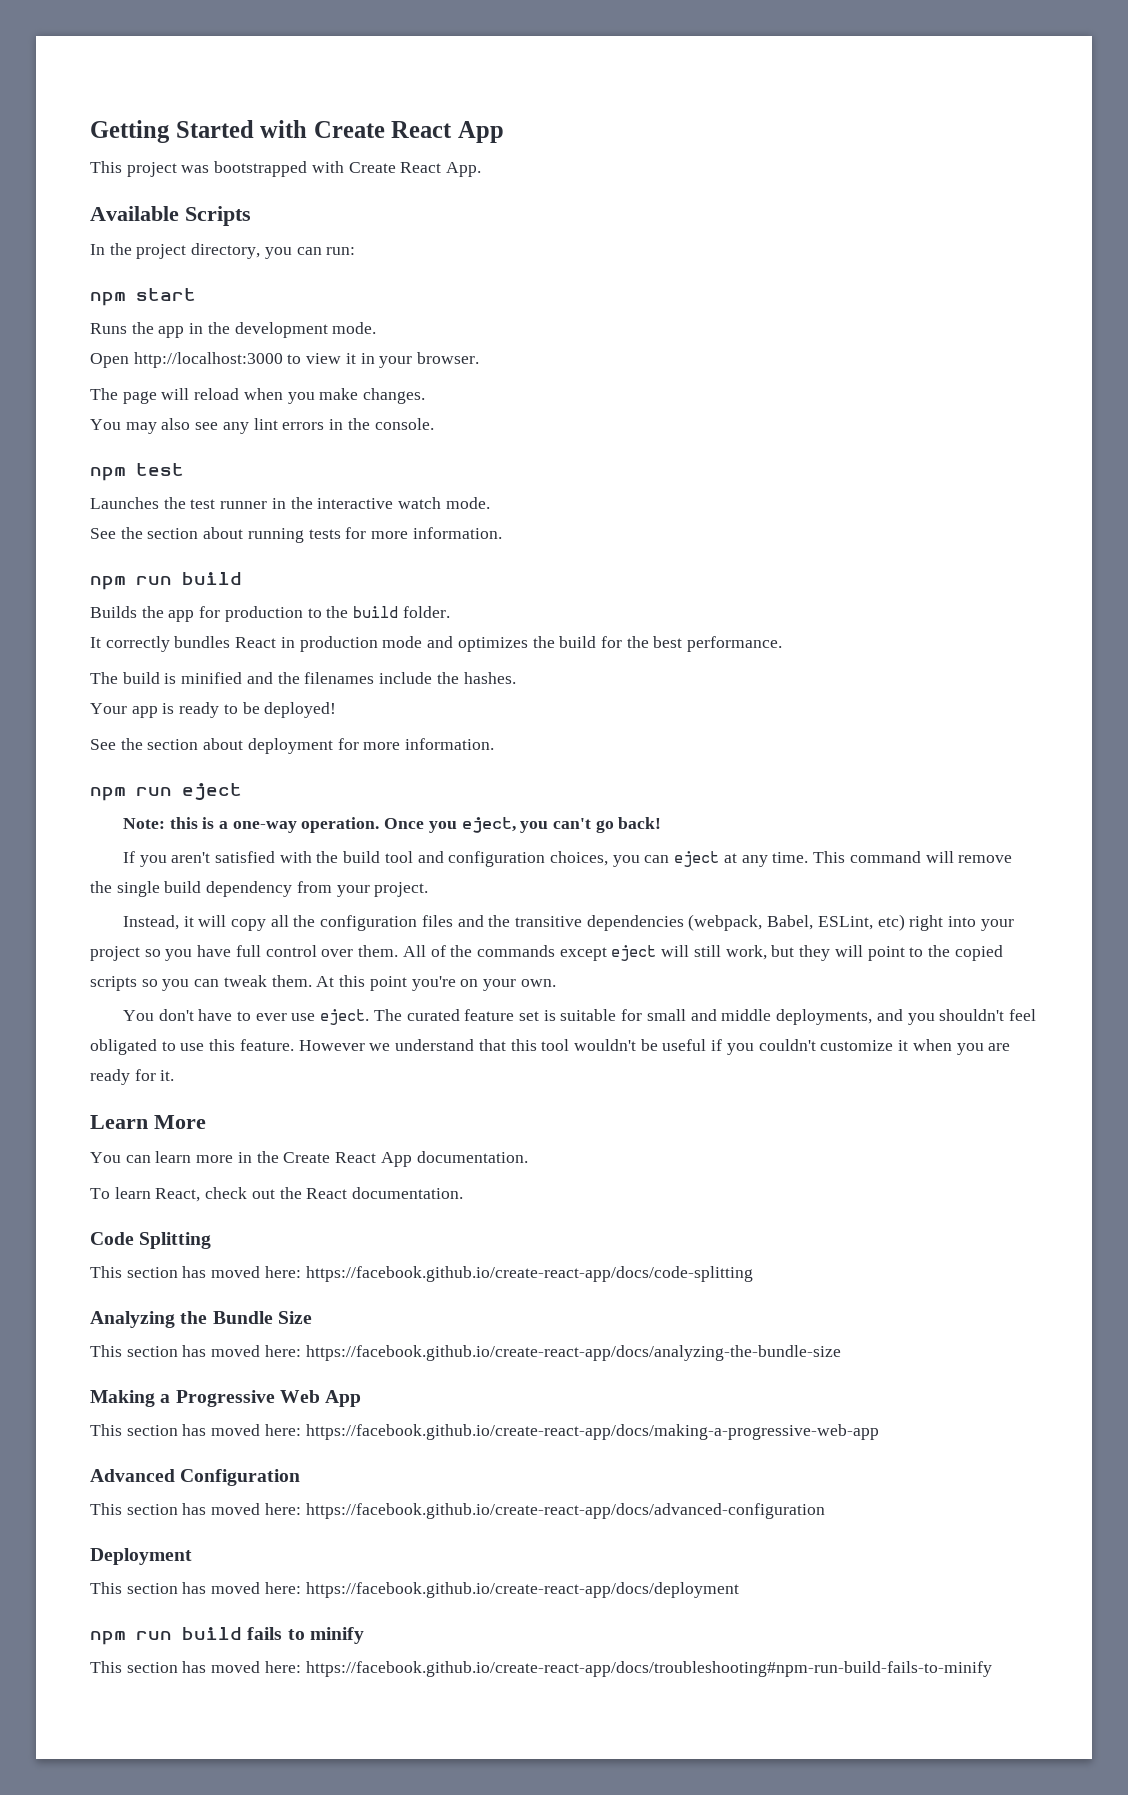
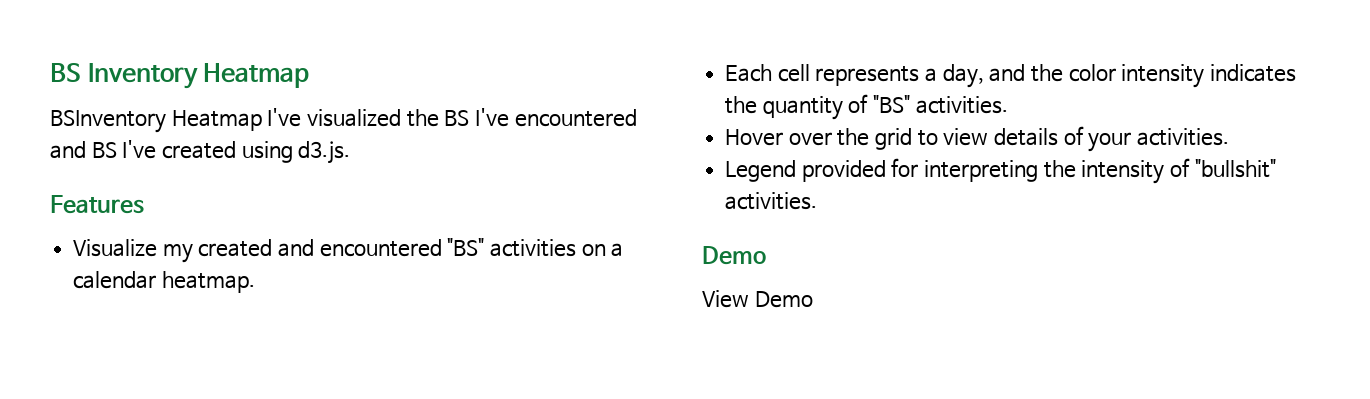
- Getting Started with Create React App
- This project was bootstrapped with Create React App.
- Available Scripts
- In the project directory, you can run:
- npm start
- Runs the app in the development mode.
- Open http://localhost:3000 to view it in your browser.
- The page will reload when you make changes.
- You may also see any lint errors in the console.
- npm test
- Launches the test runner in the interactive watch mode.
- See the section about running tests for more information.
- npm run build
- Builds the app for production to the build folder.
- It correctly bundles React in production mode and optimizes the build for the best performance.
- The build is minified and the filenames include the hashes.
- Your app is ready to be deployed!
- See the section about deployment for more information.
- npm run eject
- Note: this is a one-way operation. Once you eject, you can't go back!
- If you aren't satisfied with the build tool and configuration choices, you can eject at any time. This command will remove the single build dependency from your project.
- Instead, it will copy all the configuration files and the transitive dependencies (webpack, Babel, ESLint, etc) right into your project so you have full control over them. All of the commands except eject will still work, but they will point to the copied scripts so you can tweak them. At this point you're on your own.
- You don't have to ever use eject. The curated feature set is suitable for small and middle deployments, and you shouldn't feel obligated to use this feature. However we understand that this tool wouldn't be useful if you couldn't customize it when you are ready for it.
- Learn More
- You can learn more in the Create React App documentation.
- To learn React, check out the React documentation.
- Code Splitting
- This section has moved here: https://facebook.github.io/create-react-app/docs/code-splitting
- Analyzing the Bundle Size
- This section has moved here: https://facebook.github.io/create-react-app/docs/analyzing-the-bundle-size
- Making a Progressive Web App
- This section has moved here: https://facebook.github.io/create-react-app/docs/making-a-progressive-web-app
- Advanced Configuration
- This section has moved here: https://facebook.github.io/create-react-app/docs/advanced-configuration
- Deployment
- This section has moved here: https://facebook.github.io/create-react-app/docs/deployment
- npm run build fails to minify
- This section has moved here: https://facebook.github.io/create-react-app/docs/troubleshooting#npm-run-build-fails-to-minify
+ BS Inventory Heatmap
+ BSInventory Heatmap I've visualized the BS I've encountered and BS I've created using d3.js.
+ Features
+ Visualize my created and encountered "BS" activities on a calendar heatmap.
+ Each cell represents a day, and the color intensity indicates the quantity of "BS" activities.
+ Hover over the grid to view details of your activities.
+ Legend provided for interpreting the intensity of "bullshit" activities.
+ Demo
+ View Demo

